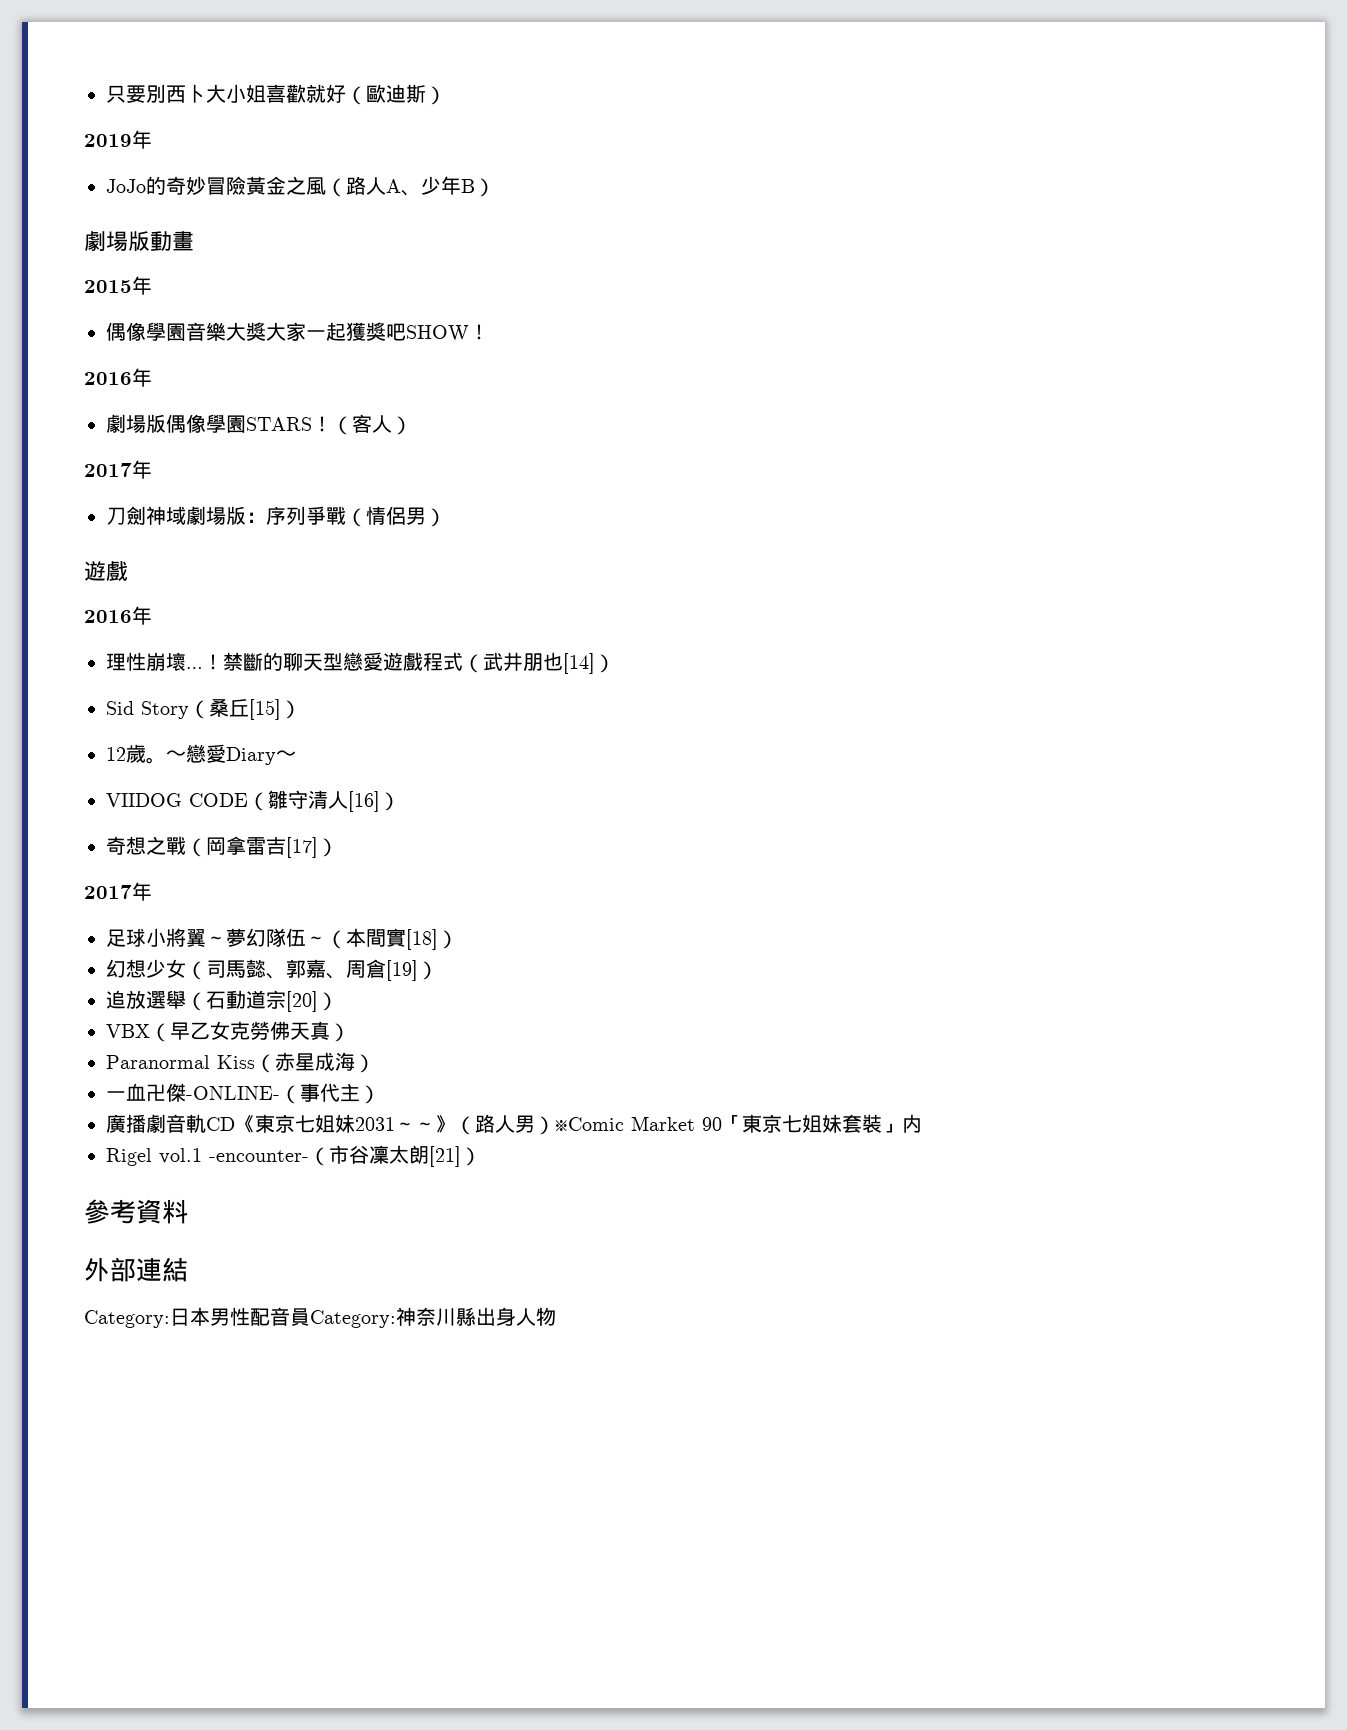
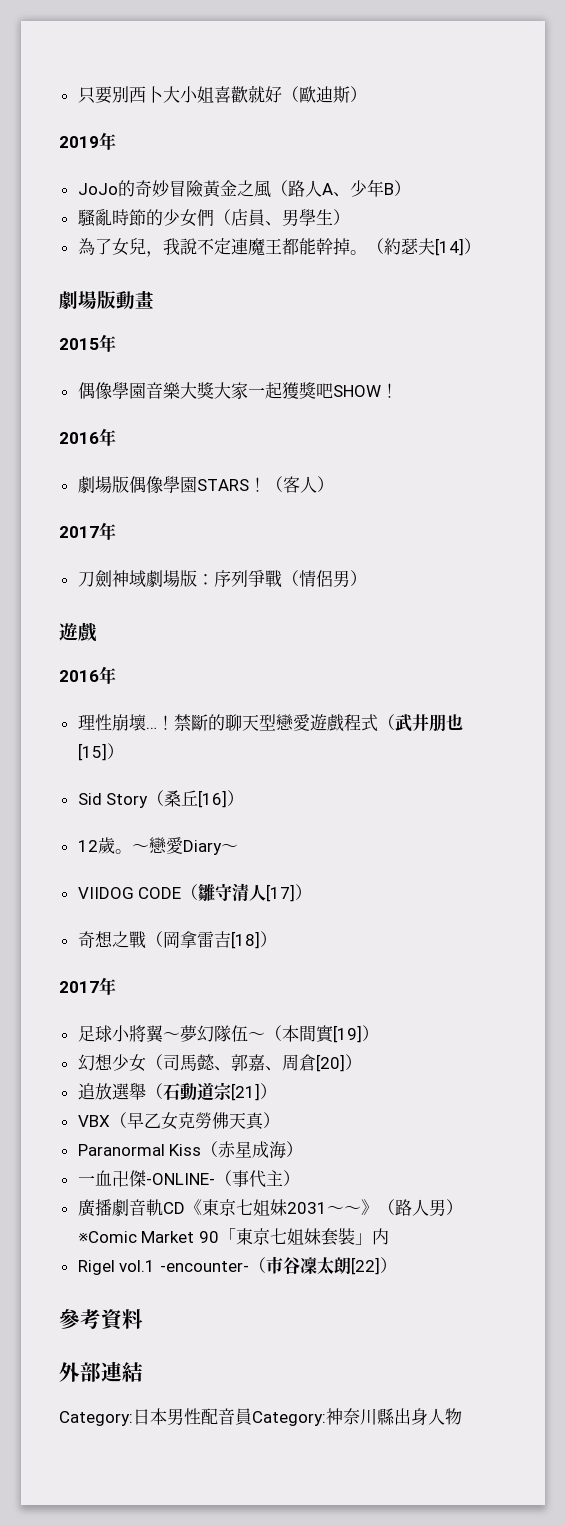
+ 騷亂時節的少女們（店員、男學生）
+ 為了女兒，我說不定連魔王都能幹掉。（約瑟夫[14]）
- 禁斷的聊天型戀愛遊戲程式（武井朋也[14]）
+ 禁斷的聊天型戀愛遊戲程式（武井朋也[15]）
- Sid Story（桑丘[15]）
+ Sid Story（桑丘[16]）
- VIIDOG CODE（雛守清人[16]）
+ VIIDOG CODE（雛守清人[17]）
- 奇想之戰（岡拿雷吉[17]）
+ 奇想之戰（岡拿雷吉[18]）
- 足球小將翼～夢幻隊伍～（本間實[18]）
+ 足球小將翼～夢幻隊伍～（本間實[19]）
- 幻想少女（司馬懿、郭嘉、周倉[19]）
+ 幻想少女（司馬懿、郭嘉、周倉[20]）
- 追放選舉（石動道宗[20]）
+ 追放選舉（石動道宗[21]）
- Rigel vol.1 -encounter-（市谷凜太朗[21]）
+ Rigel vol.1 -encounter-（市谷凜太朗[22]）

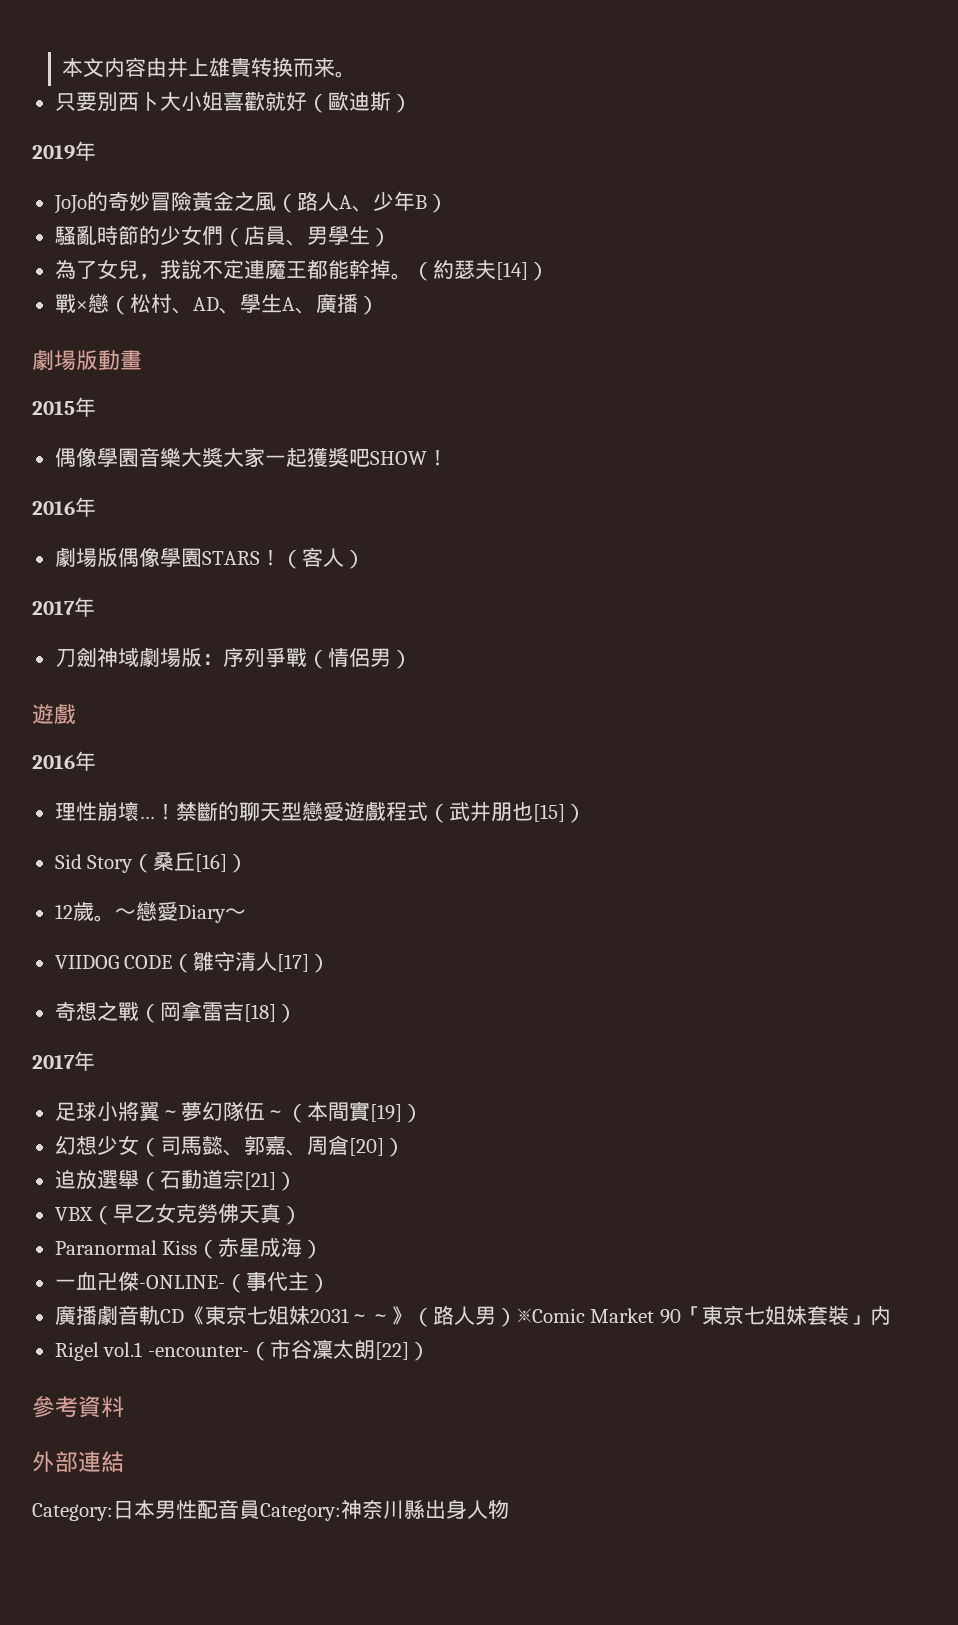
+ 本文内容由井上雄貴转换而来。
+ 戰×戀（松村、AD、學生A、廣播）

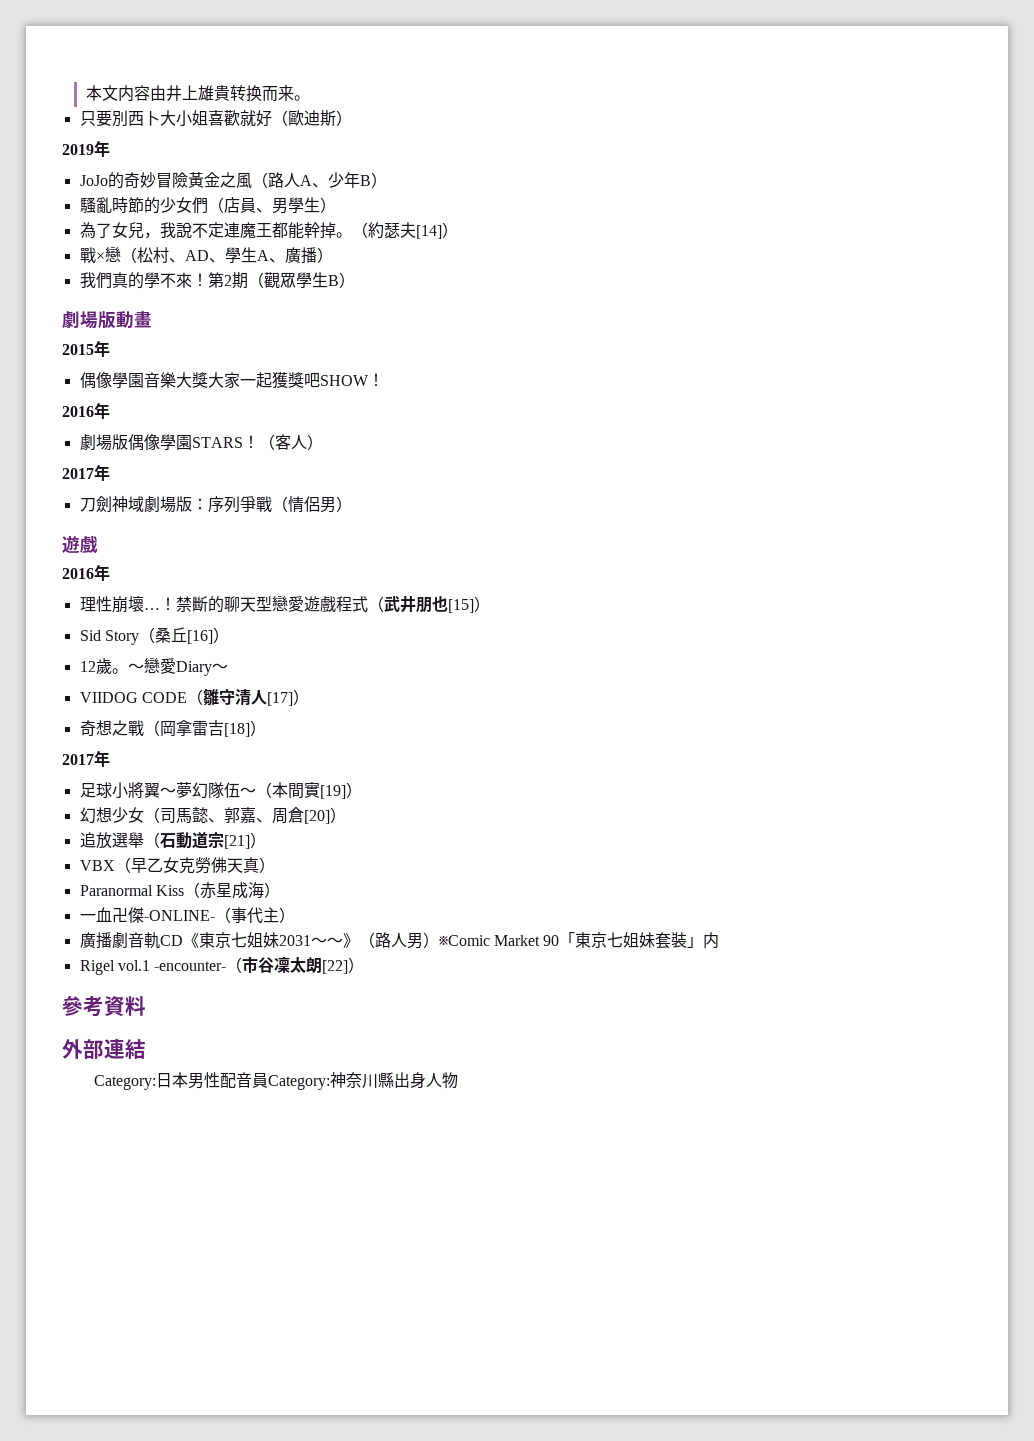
+ 我們真的學不來！第2期（觀眾學生B）

